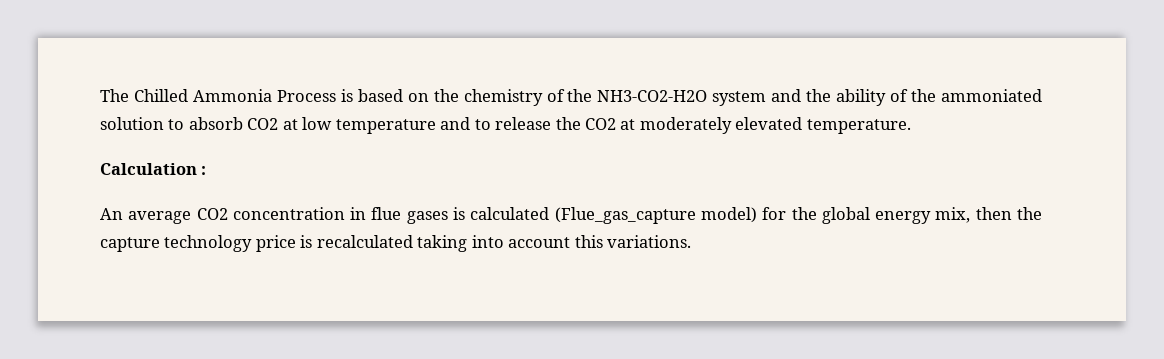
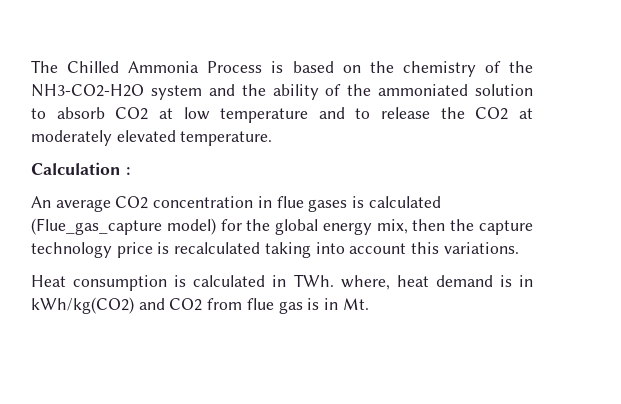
+ Heat consumption is calculated in TWh. where, heat demand is in kWh/kg(CO2) and CO2 from flue gas is in Mt.

